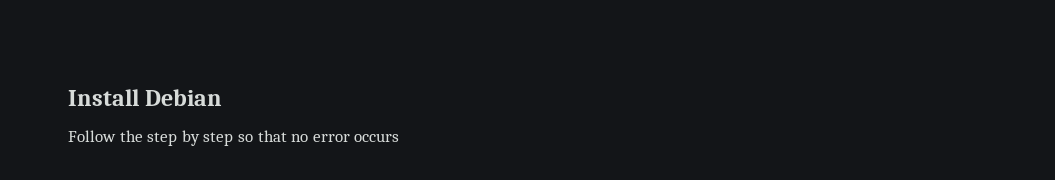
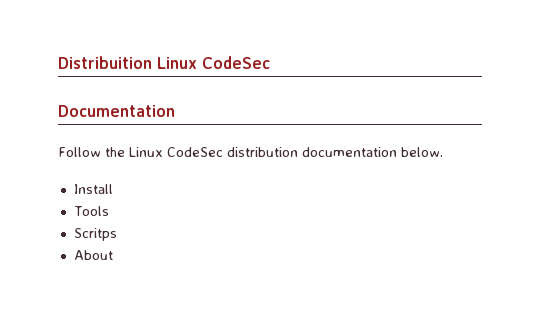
- Install Debian
- Follow the step by step so that no error occurs
+ Distribuition Linux CodeSec
+ Documentation
+ Follow the Linux CodeSec distribution documentation below.
+ Install
+ Tools
+ Scritps
+ About

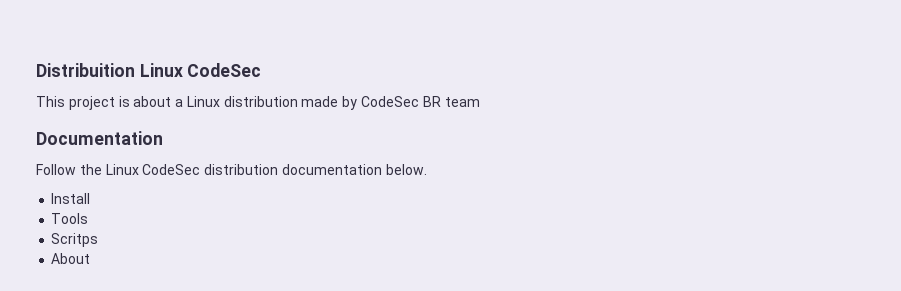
+ This project is about a Linux distribution made by CodeSec BR team

